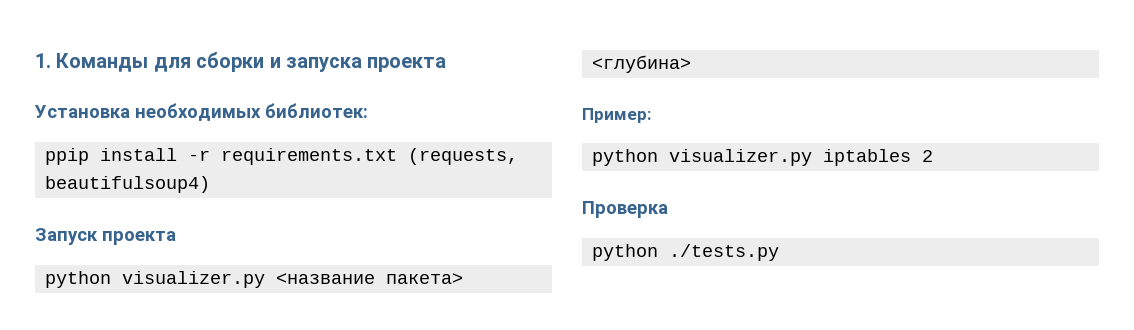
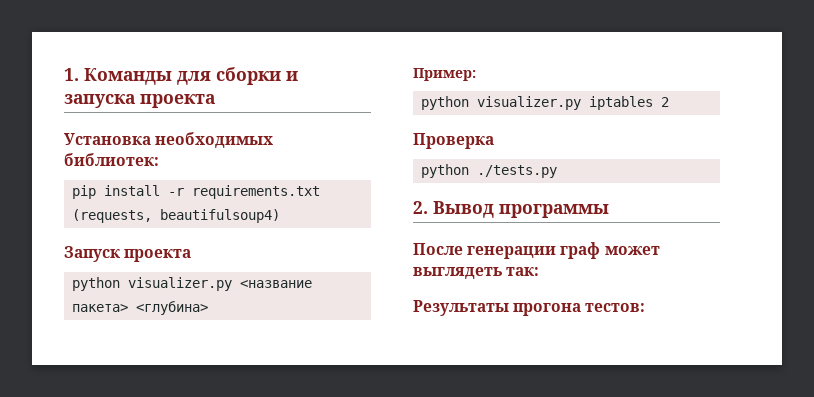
- ppip install -r requirements.txt (requests, beautifulsoup4)
+ pip install -r requirements.txt (requests, beautifulsoup4)
+ 2. Вывод программы
+ После генерации граф может выглядеть так:
+ Результаты прогона тестов:

